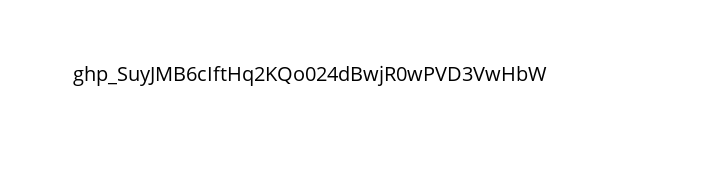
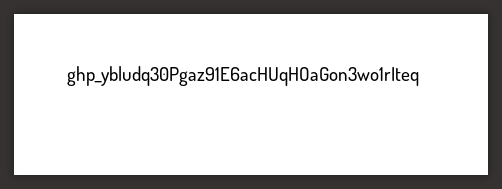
- 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
+ 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

